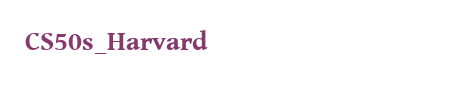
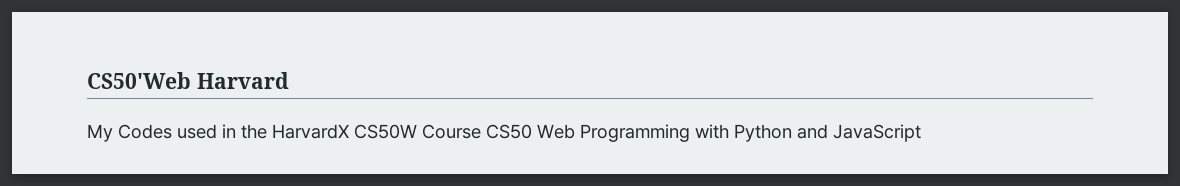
- CS50s_Harvard
+ CS50'Web Harvard
+ My Codes used in the HarvardX CS50W Course CS50 Web Programming with Python and JavaScript

